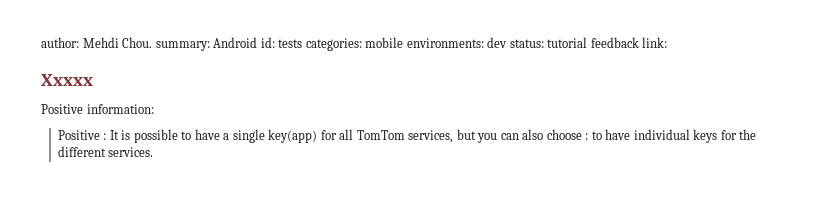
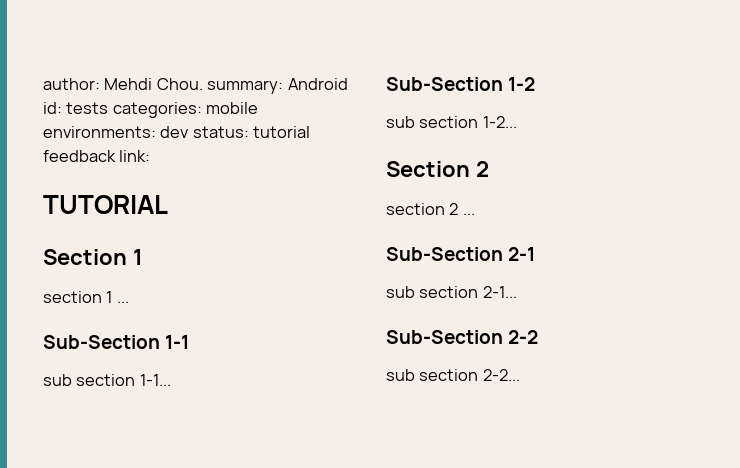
- Xxxxx
- Positive information:
- Positive : It is possible to have a single key(app) for all TomTom services, but you can also choose : to have individual keys for the different services.
+ TUTORIAL
+ Section 1
+ section 1 ...
+ Sub-Section 1-1
+ sub section 1-1...
+ Sub-Section 1-2
+ sub section 1-2...
+ Section 2
+ section 2 ...
+ Sub-Section 2-1
+ sub section 2-1...
+ Sub-Section 2-2
+ sub section 2-2...

